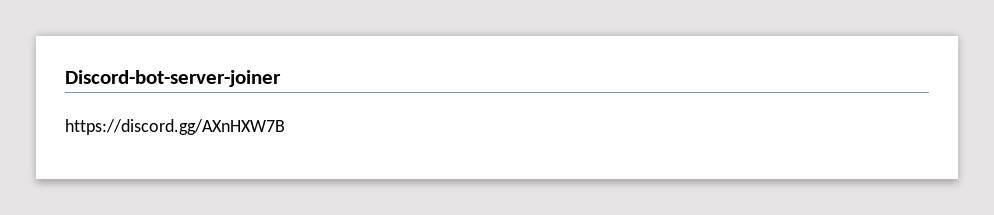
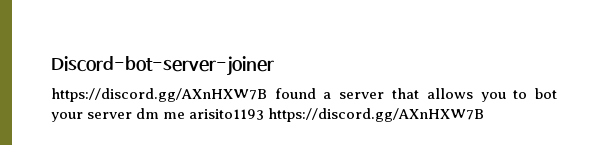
- https://discord.gg/AXnHXW7B
+ https://discord.gg/AXnHXW7B found a server that allows you to bot your server dm me arisito1193 https://discord.gg/AXnHXW7B

